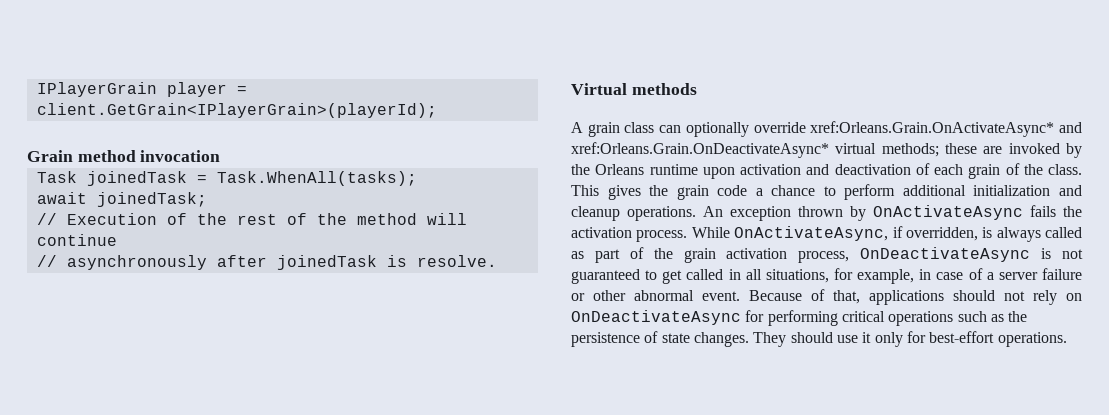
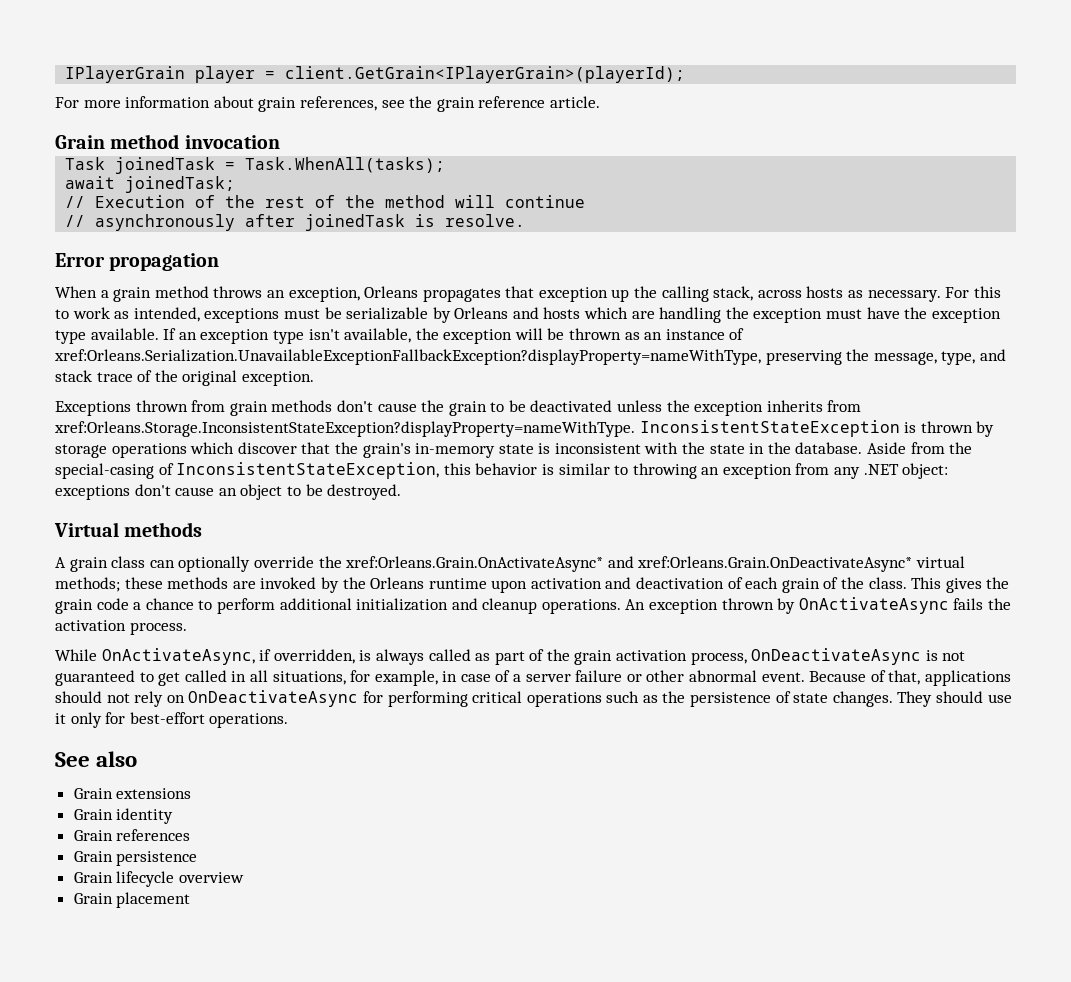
+ For more information about grain references, see the grain reference article.
+ Error propagation
+ When a grain method throws an exception, Orleans propagates that exception up the calling stack, across hosts as necessary. For this to work as intended, exceptions must be serializable by Orleans and hosts which are handling the exception must have the exception type available. If an exception type isn't available, the exception will be thrown as an instance of xref:Orleans.Serialization.UnavailableExceptionFallbackException?displayProperty=nameWithType, preserving the message, type, and stack trace of the original exception.
+ Exceptions thrown from grain methods don't cause the grain to be deactivated unless the exception inherits from xref:Orleans.Storage.InconsistentStateException?displayProperty=nameWithType. InconsistentStateException is thrown by storage operations which discover that the grain's in-memory state is inconsistent with the state in the database. Aside from the special-casing of InconsistentStateException, this behavior is similar to throwing an exception from any .NET object: exceptions don't cause an object to be destroyed.
- A grain class can optionally override xref:Orleans.Grain.OnActivateAsync* and xref:Orleans.Grain.OnDeactivateAsync* virtual methods; these are invoked by the Orleans runtime upon activation and deactivation of each grain of the class.
+ A grain class can optionally override the xref:Orleans.Grain.OnActivateAsync* and xref:Orleans.Grain.OnDeactivateAsync* virtual methods; these methods are invoked by the Orleans runtime upon activation and deactivation of each grain of the class.
- An exception thrown by OnActivateAsync fails the activation process. While OnActivateAsync, if overridden, is always called as part of the grain activation process, OnDeactivateAsync is not guaranteed to get called in all situations, for example, in case of a server failure or other abnormal event.
+ An exception thrown by OnActivateAsync fails the activation process.
+ While OnActivateAsync, if overridden, is always called as part of the grain activation process, OnDeactivateAsync is not guaranteed to get called in all situations, for example, in case of a server failure or other abnormal event.
+ See also
+ Grain extensions
+ Grain identity
+ Grain references
+ Grain persistence
+ Grain lifecycle overview
+ Grain placement

